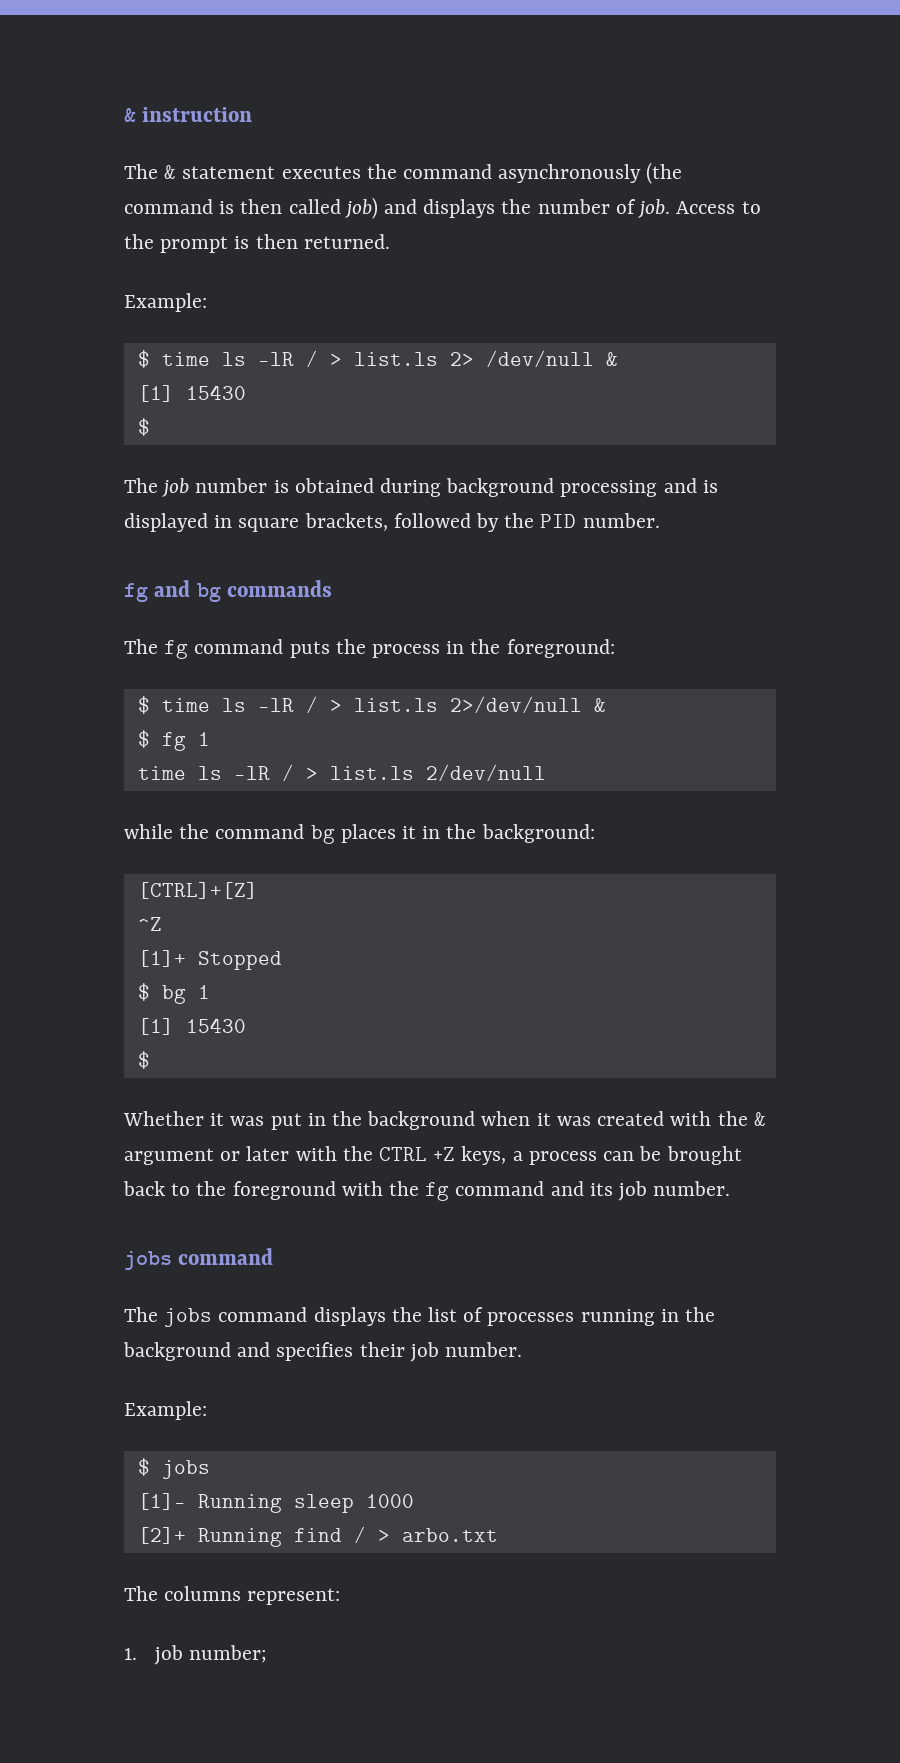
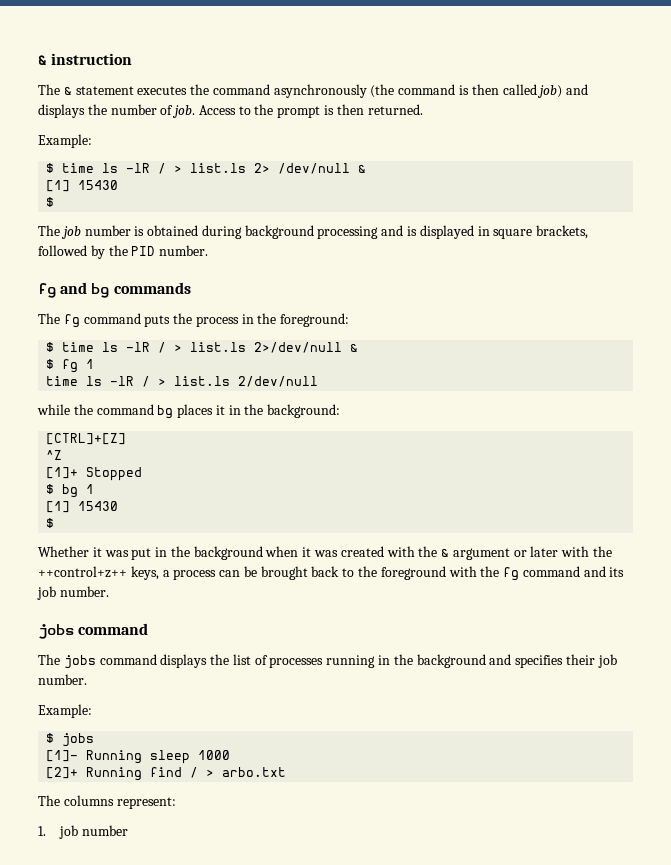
- Whether it was put in the background when it was created with the & argument or later with the CTRL +Z keys, a process can be brought back to the foreground with the fg command and its job number.
+ Whether it was put in the background when it was created with the & argument or later with the ++control+z++ keys, a process can be brought back to the foreground with the fg command and its job number.
- 1. job number;
+ 1. job number

